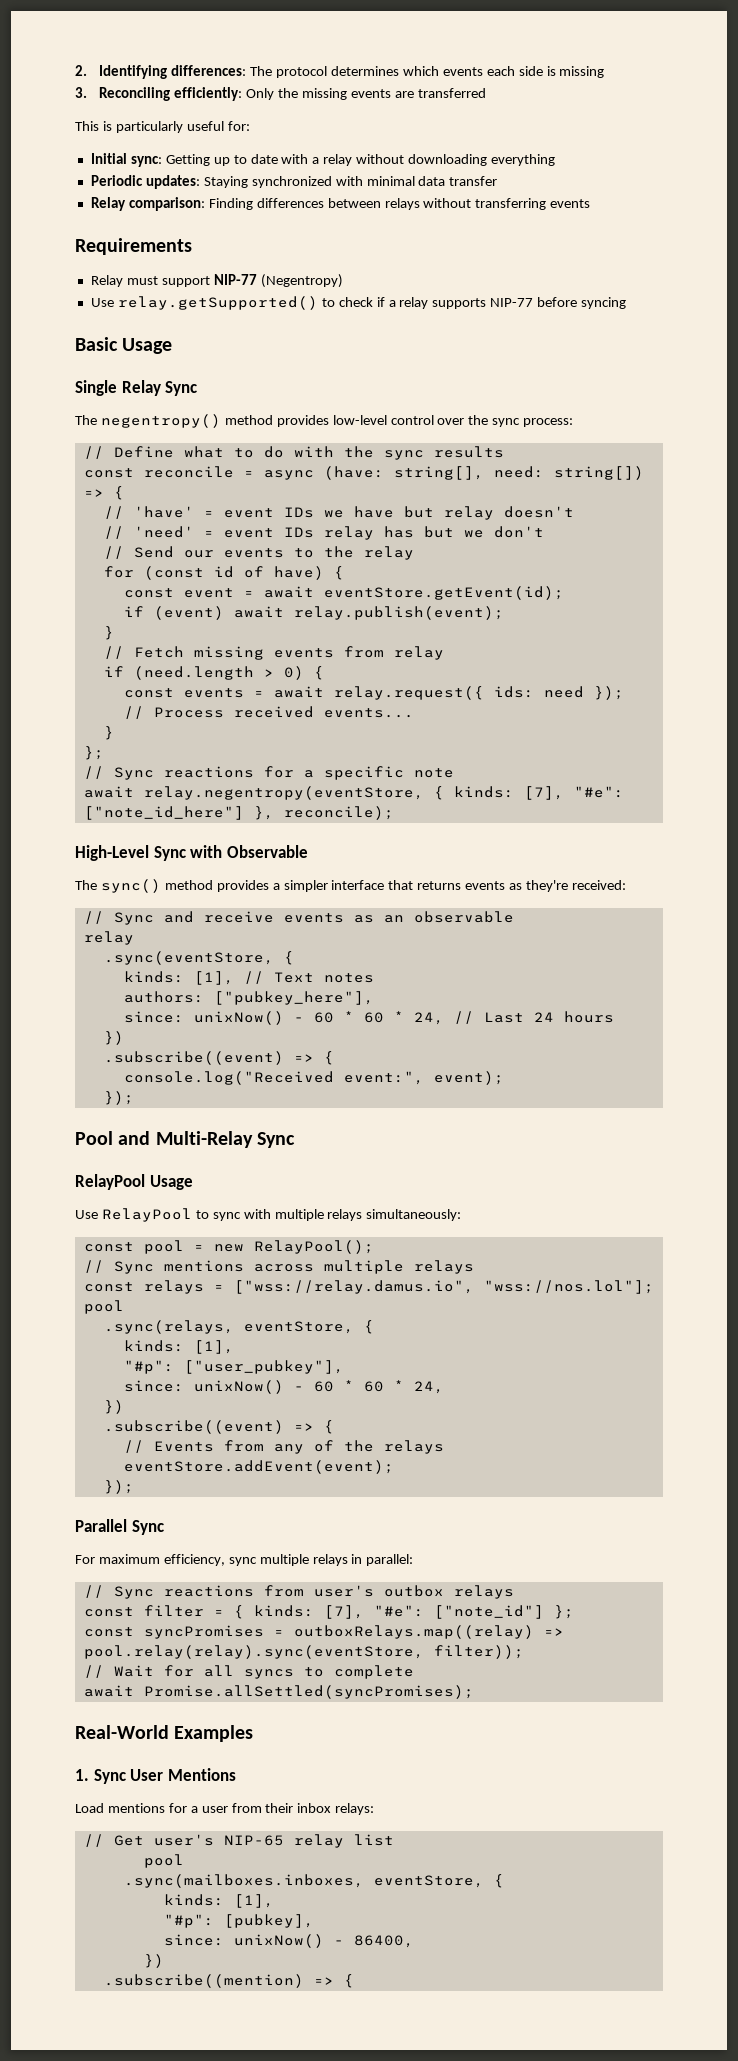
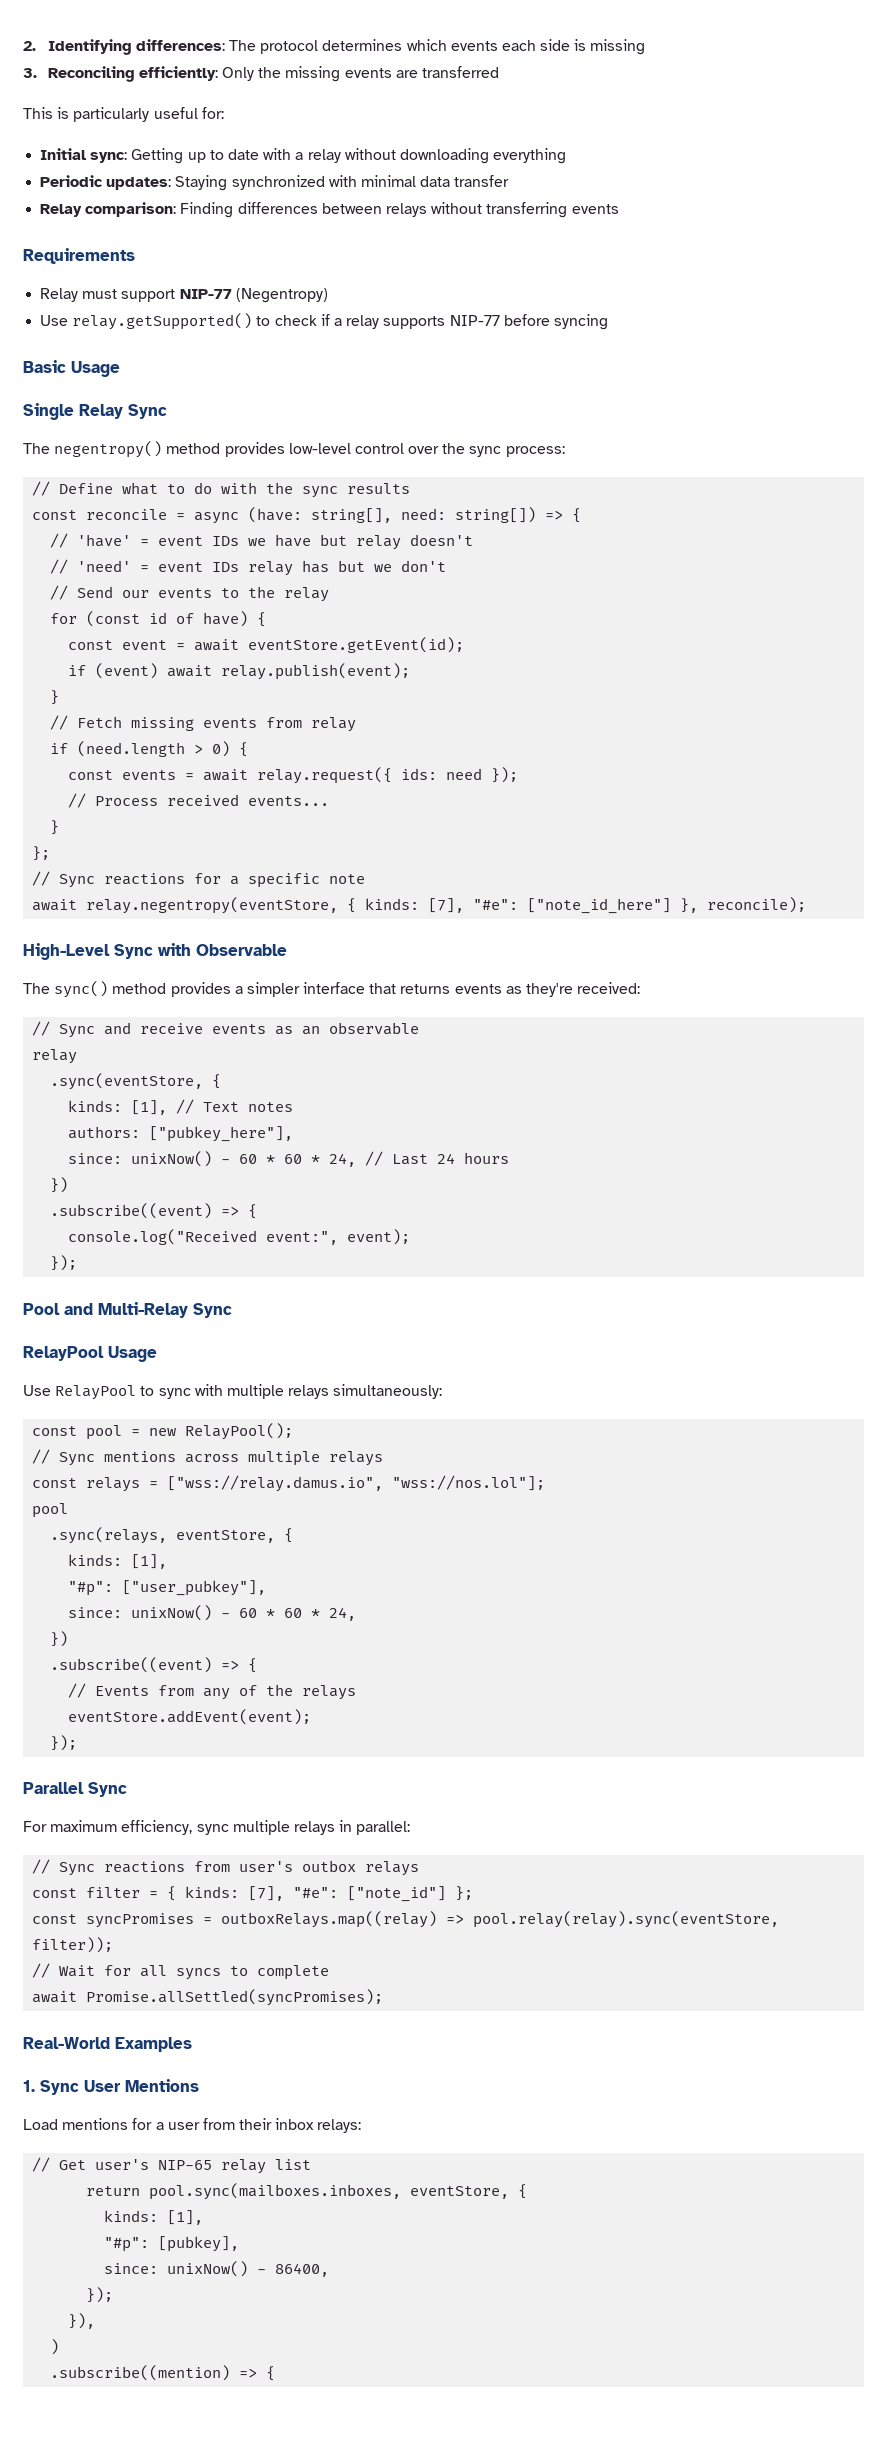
  // Get user's NIP-65 relay list
- pool
- .sync(mailboxes.inboxes, eventStore, {
+ return pool.sync(mailboxes.inboxes, eventStore, {
  since: unixNow() - 86400,
- })
+ });
+ }),
+ )

